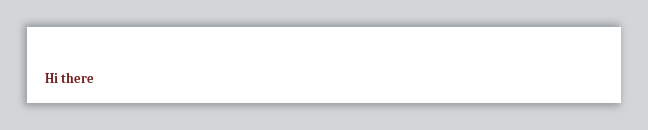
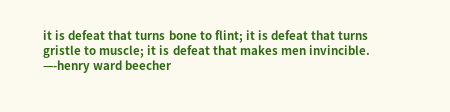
- Hi there
+ it is defeat that turns bone to flint; it is defeat that turns gristle to muscle; it is defeat that makes men invincible. —-henry ward beecher

